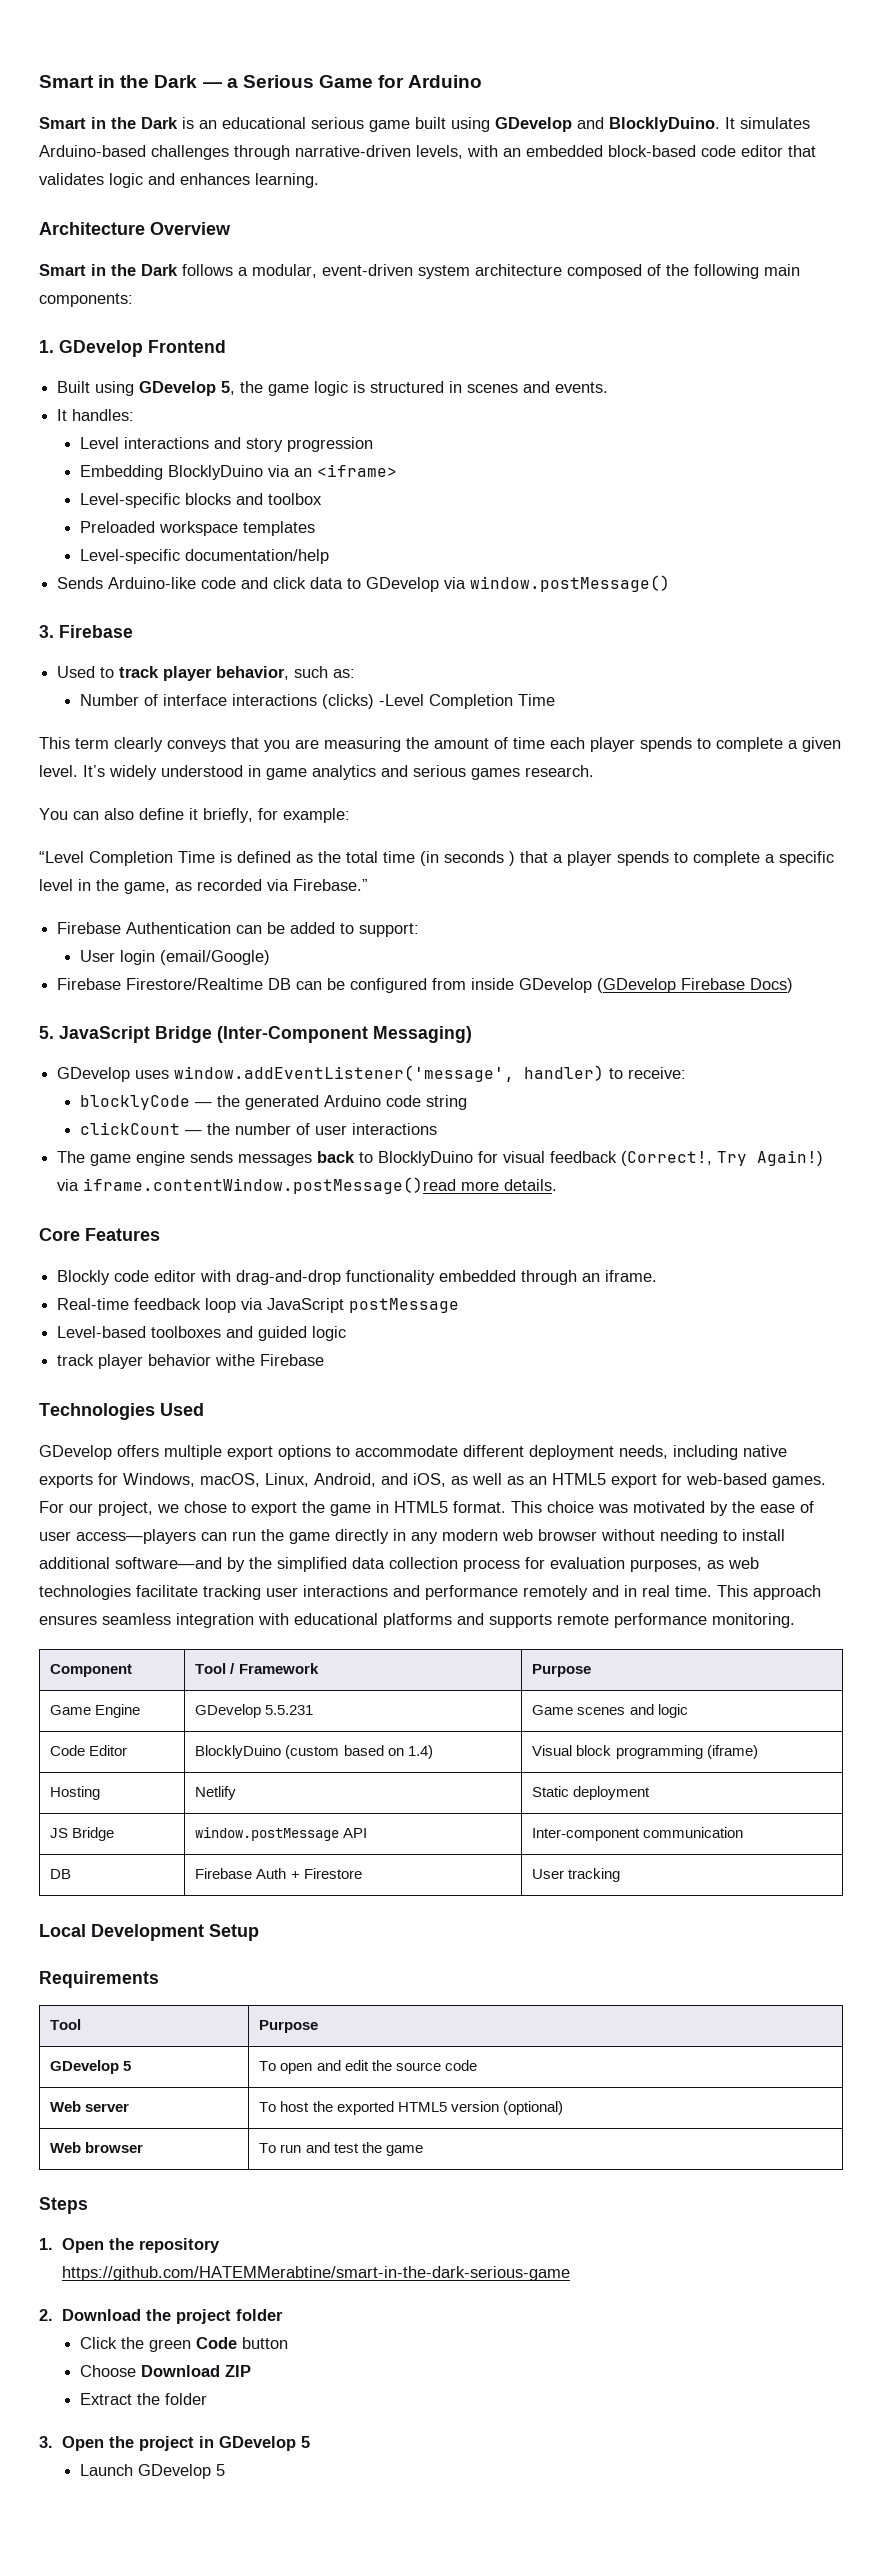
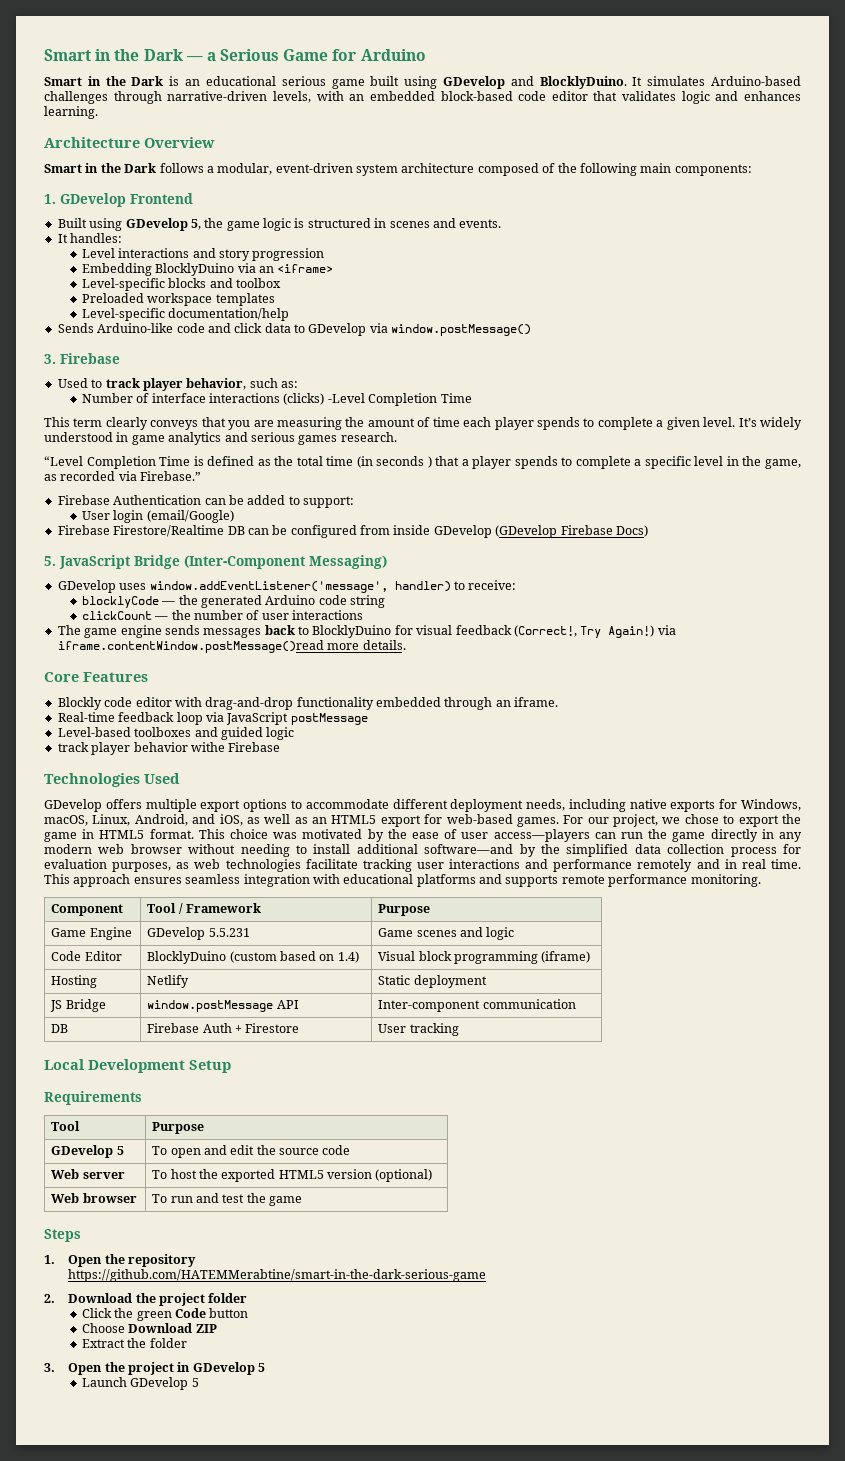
- You can also define it briefly, for example:

